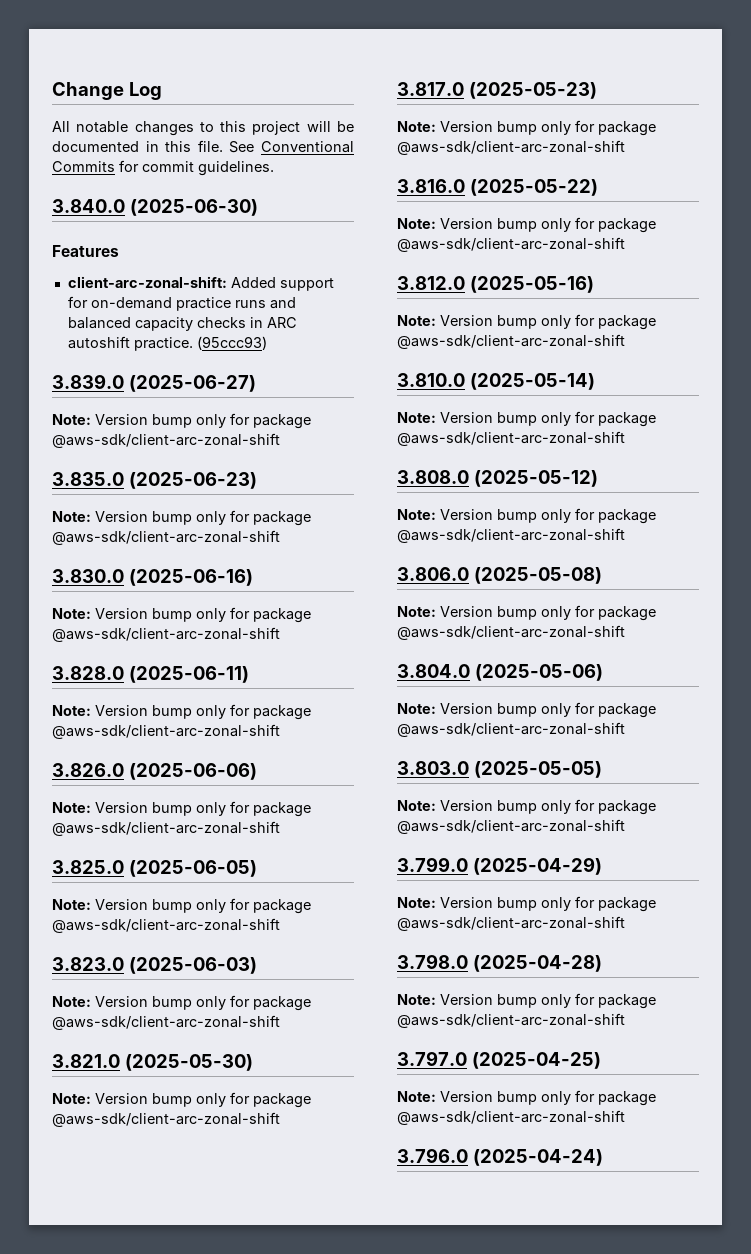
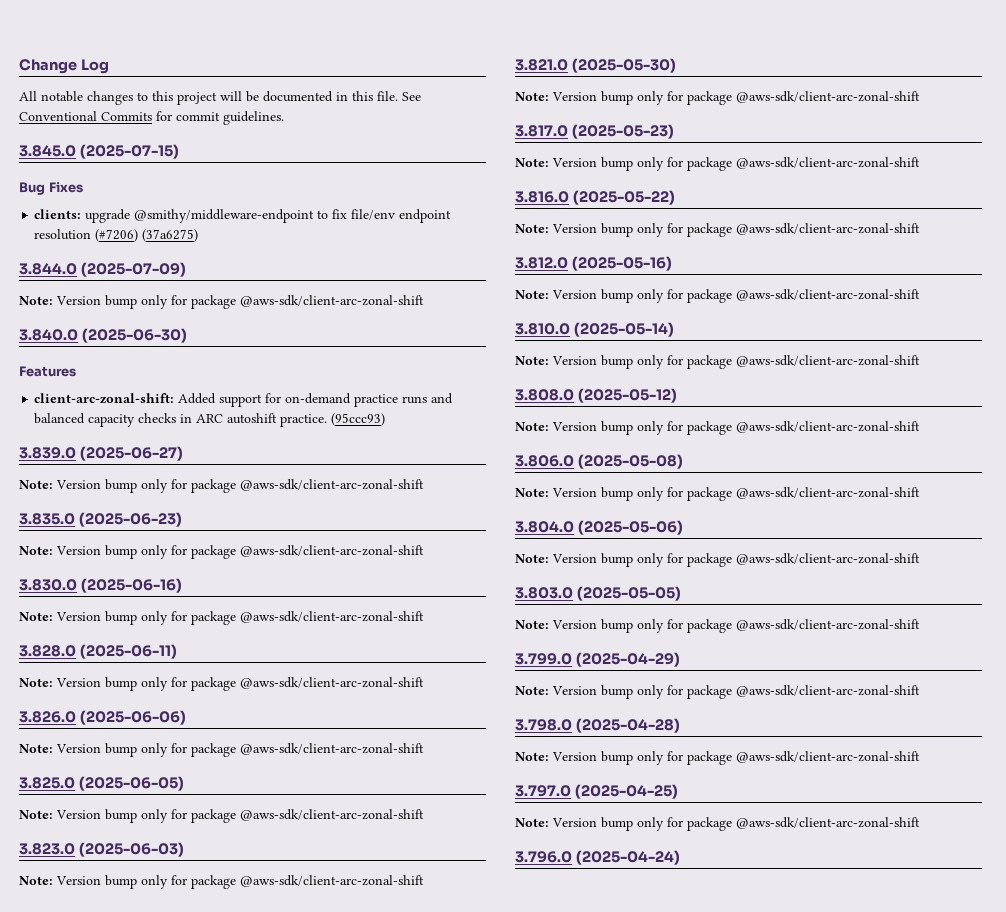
+ 3.845.0 (2025-07-15)
+ Bug Fixes
+ clients: upgrade @smithy/middleware-endpoint to fix file/env endpoint resolution (#7206) (37a6275)
+ 3.844.0 (2025-07-09)
+ Note: Version bump only for package @aws-sdk/client-arc-zonal-shift

